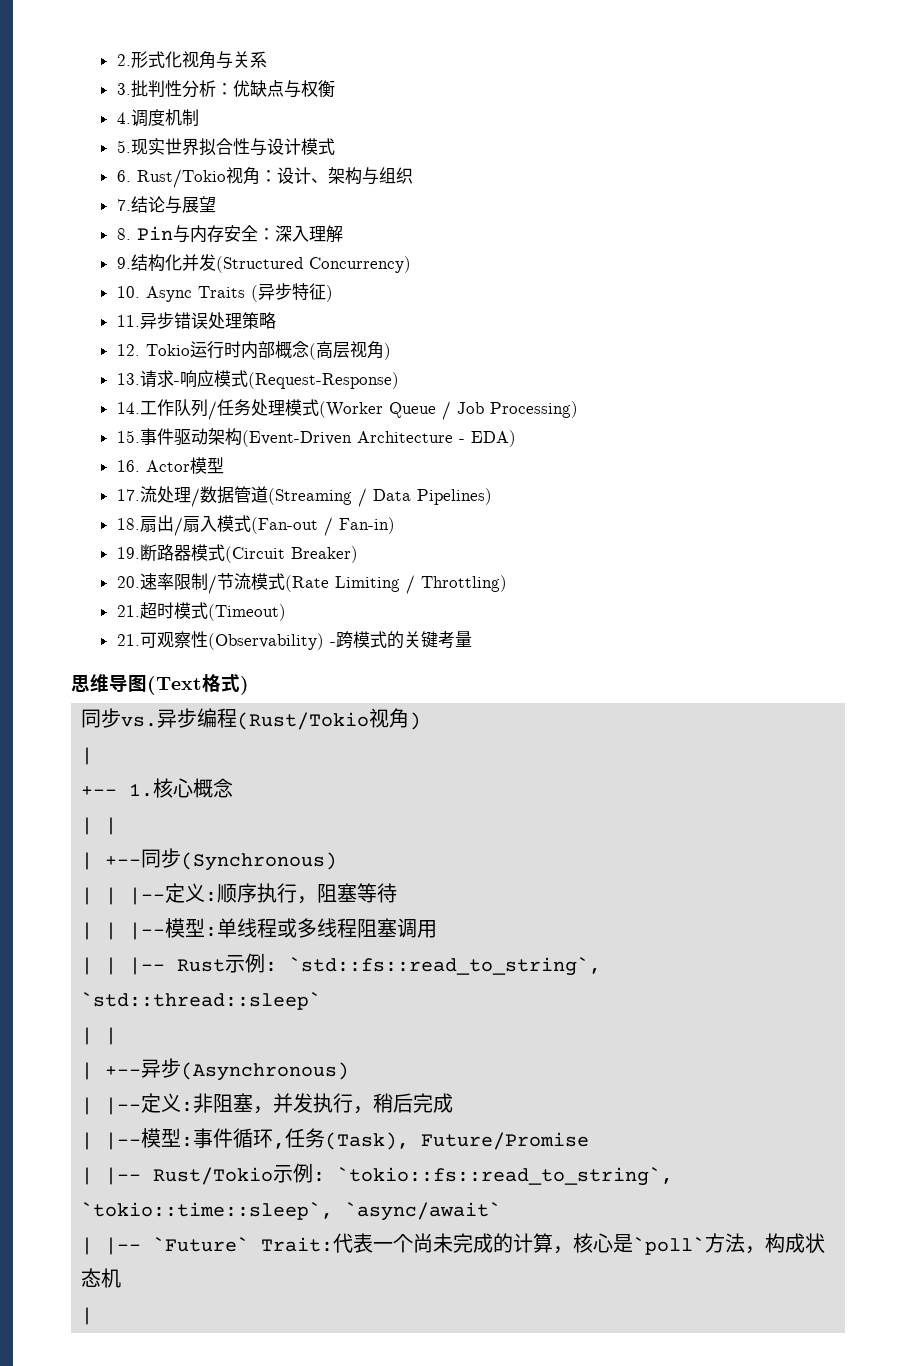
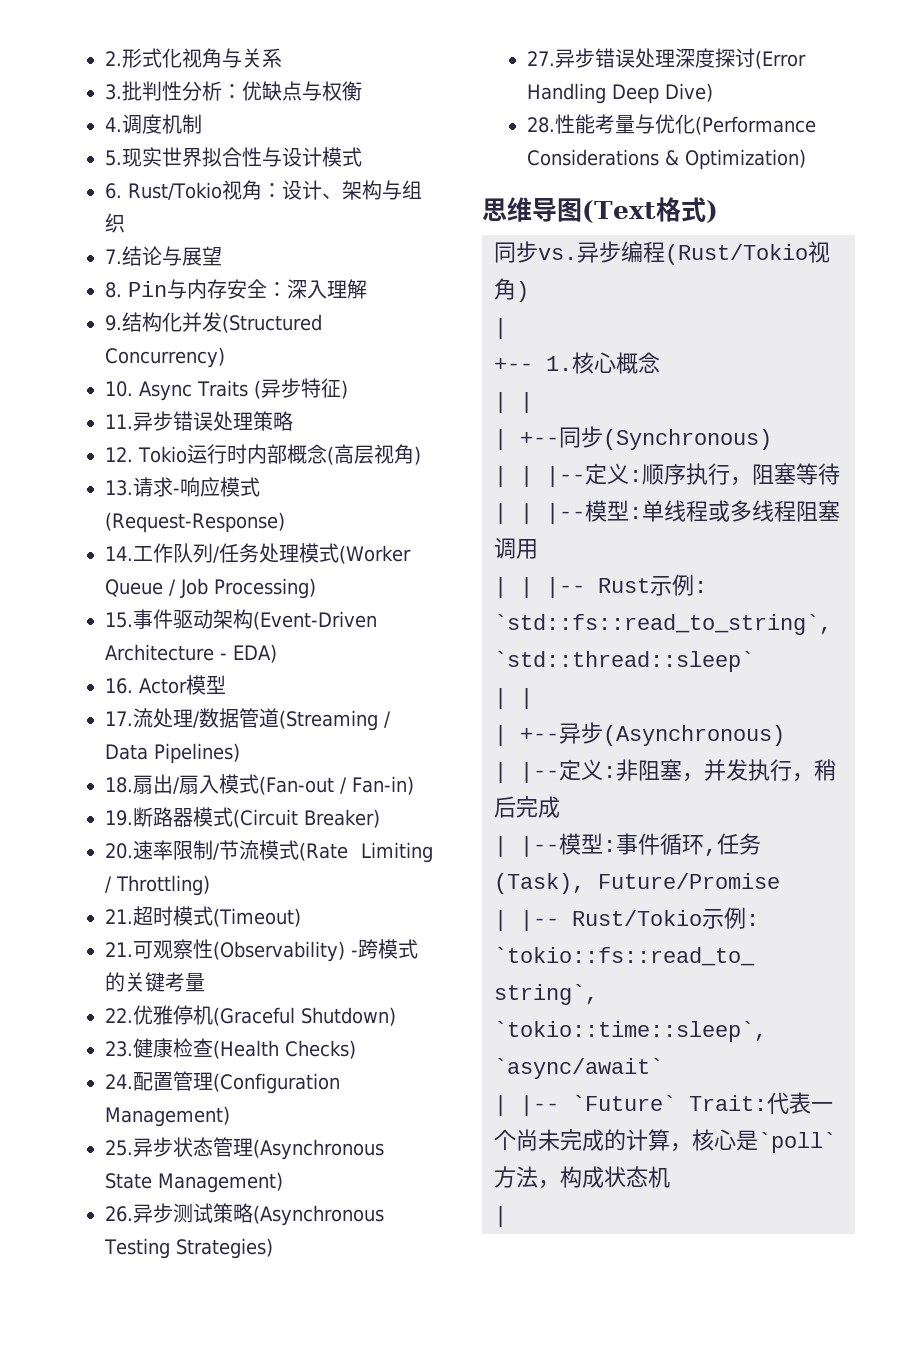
+ 22.优雅停机(Graceful Shutdown)
+ 23.健康检查(Health Checks)
+ 24.配置管理(Configuration Management)
+ 25.异步状态管理(Asynchronous State Management)
+ 26.异步测试策略(Asynchronous Testing Strategies)
+ 27.异步错误处理深度探讨(Error Handling Deep Dive)
+ 28.性能考量与优化(Performance Considerations & Optimization)

